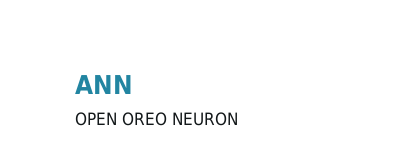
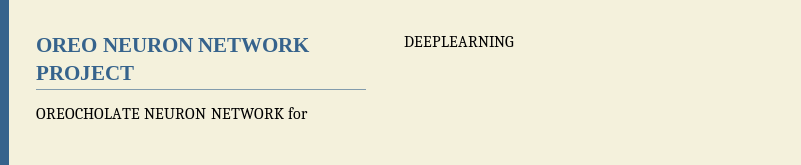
- ANN
- OPEN OREO NEURON
+ OREO NEURON NETWORK PROJECT
+ OREOCHOLATE NEURON NETWORK for DEEPLEARNING

